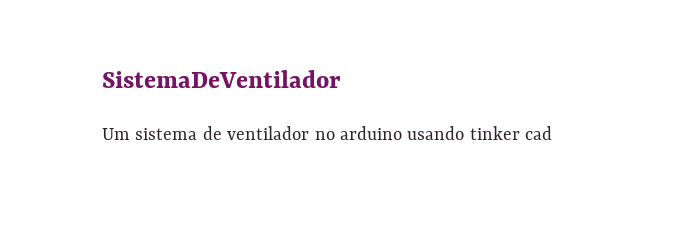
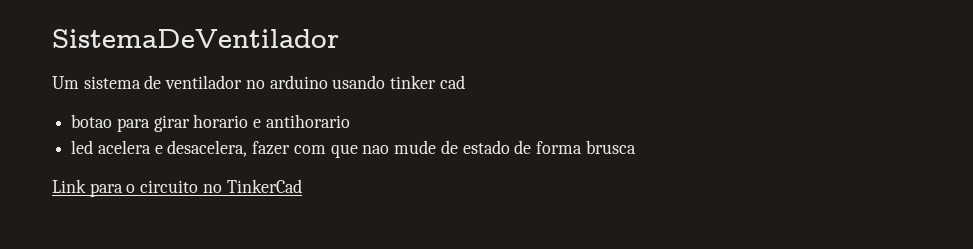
+ botao para girar horario e antihorario
+ led acelera e desacelera, fazer com que nao mude de estado de forma brusca
+ Link para o circuito no TinkerCad

